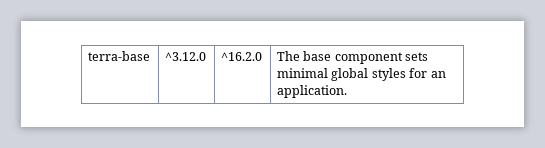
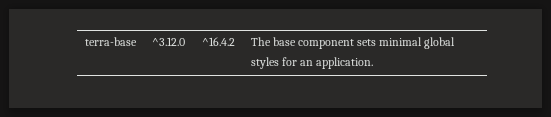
- terra-base | ^3.12.0 | ^16.2.0 | The base component sets minimal global styles for an application.
+ terra-base | ^3.12.0 | ^16.4.2 | The base component sets minimal global styles for an application.

